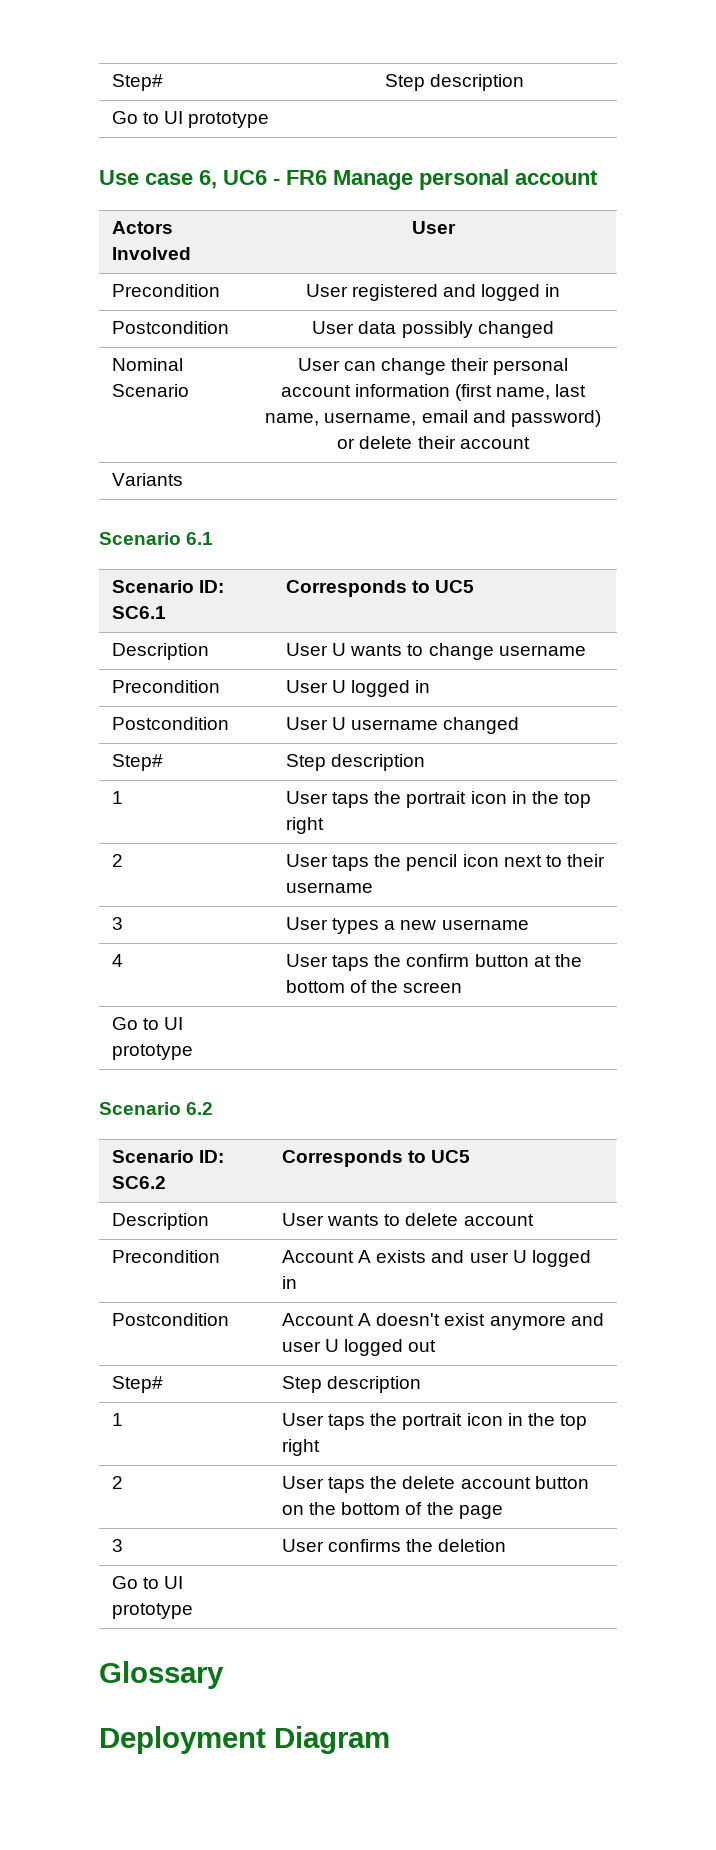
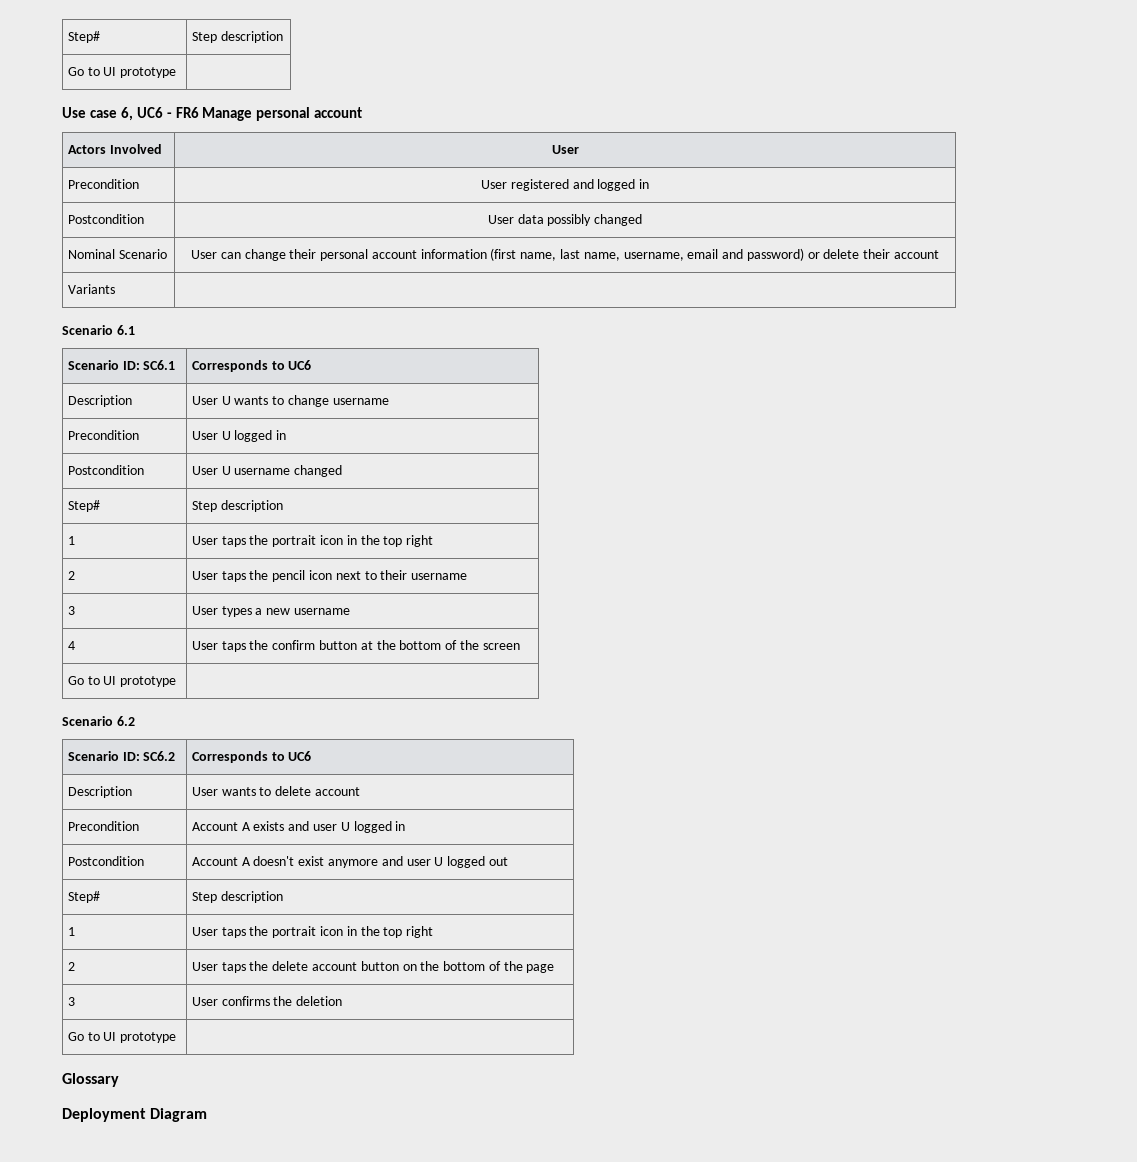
- Scenario ID: SC6.1 | Corresponds to UC5
+ Scenario ID: SC6.1 | Corresponds to UC6
- Scenario ID: SC6.2 | Corresponds to UC5
+ Scenario ID: SC6.2 | Corresponds to UC6

